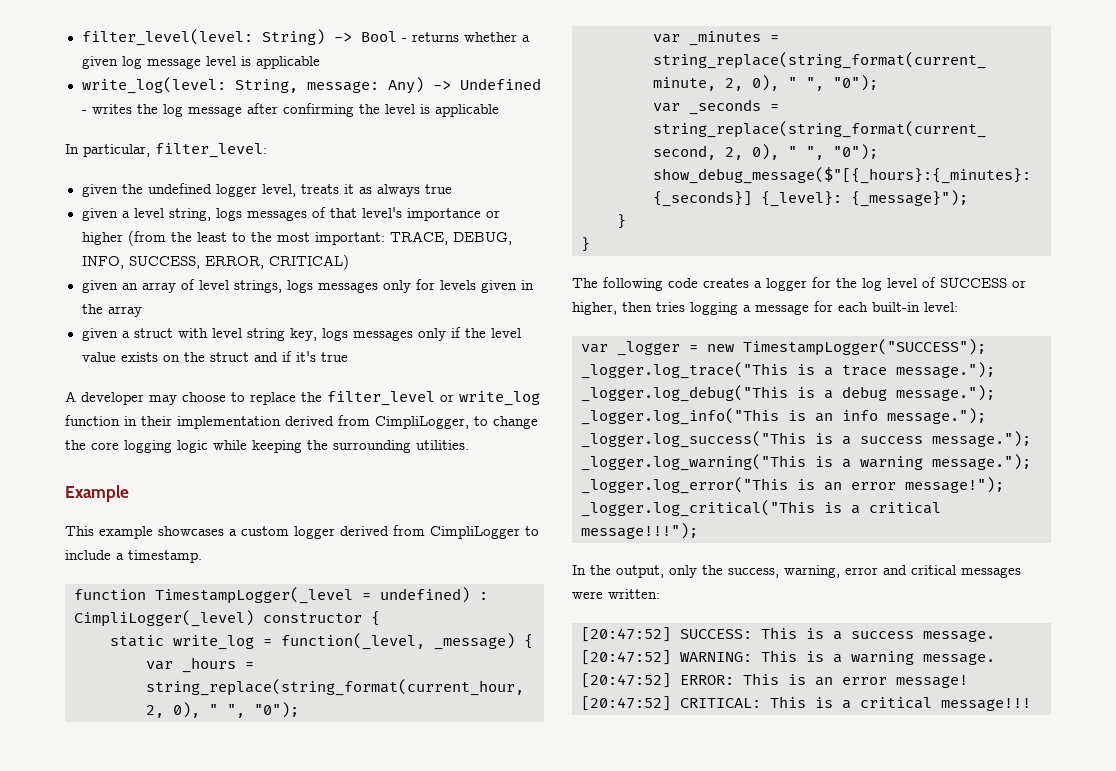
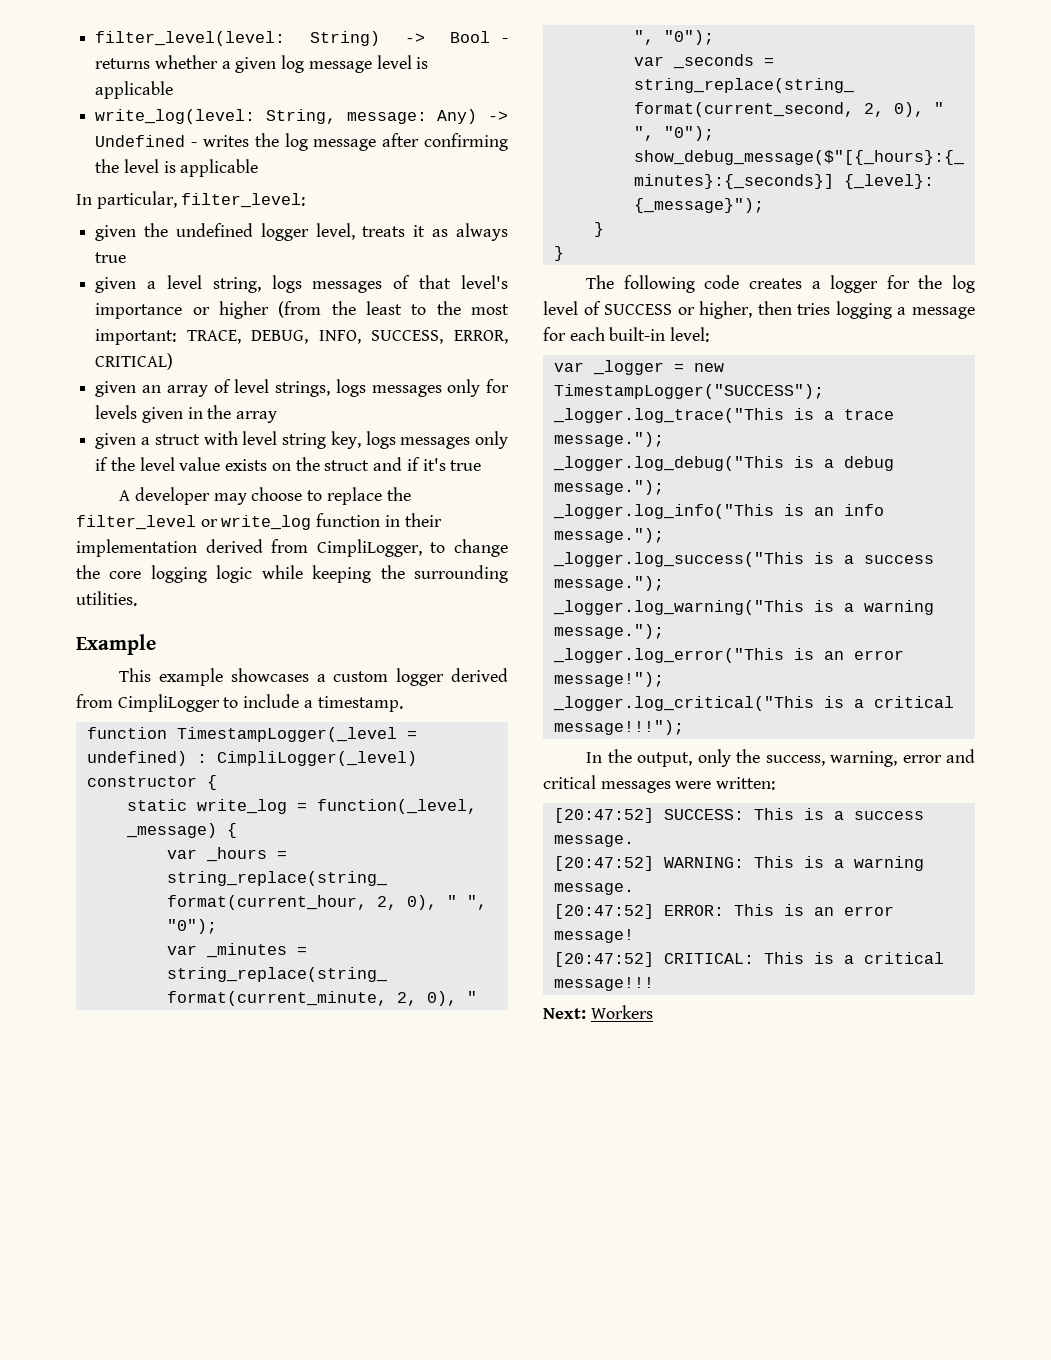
+ Next: Workers

